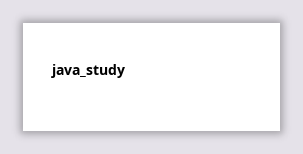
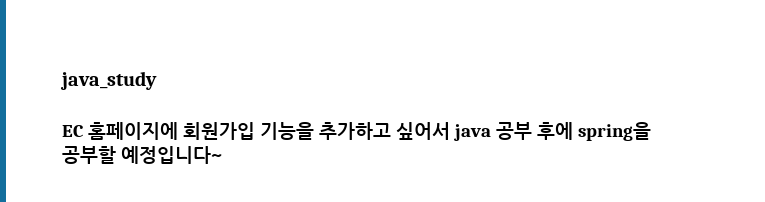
+ EC 홈페이지에 회원가입 기능을 추가하고 싶어서 java 공부 후에 spring을 공부할 예정입니다~

